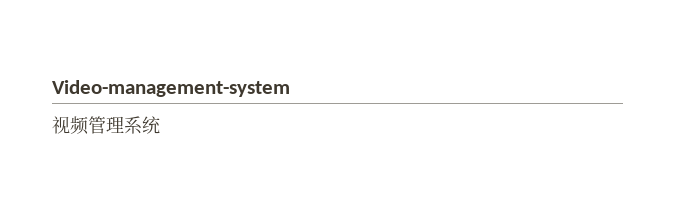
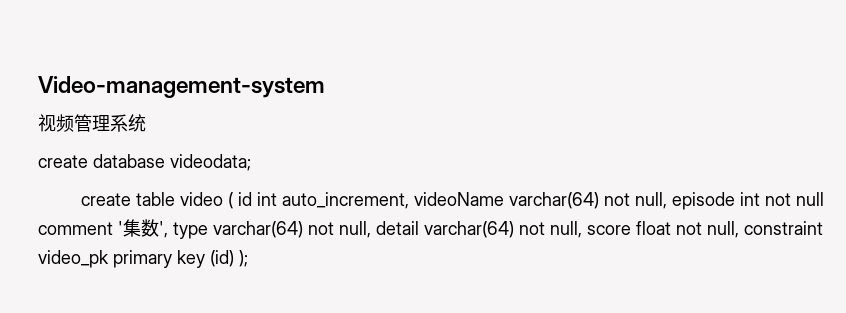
+ create database videodata;
+ create table video ( id int auto_increment, videoName varchar(64) not null, episode int not null comment '集数', type varchar(64) not null, detail varchar(64) not null, score float not null, constraint video_pk primary key (id) );

